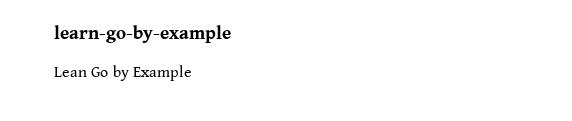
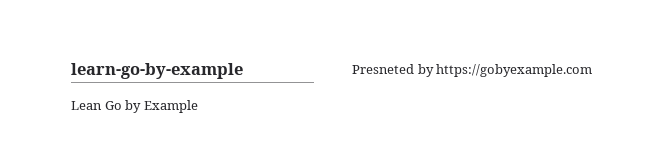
+ Presneted by https://gobyexample.com

